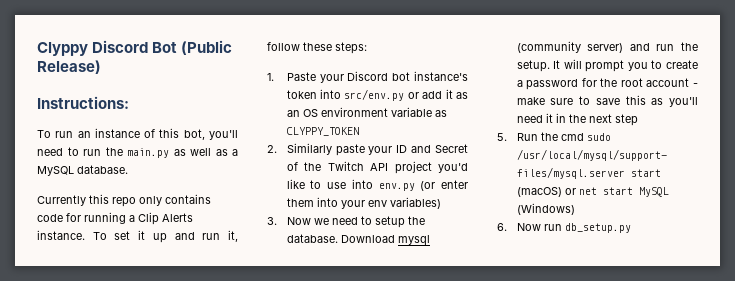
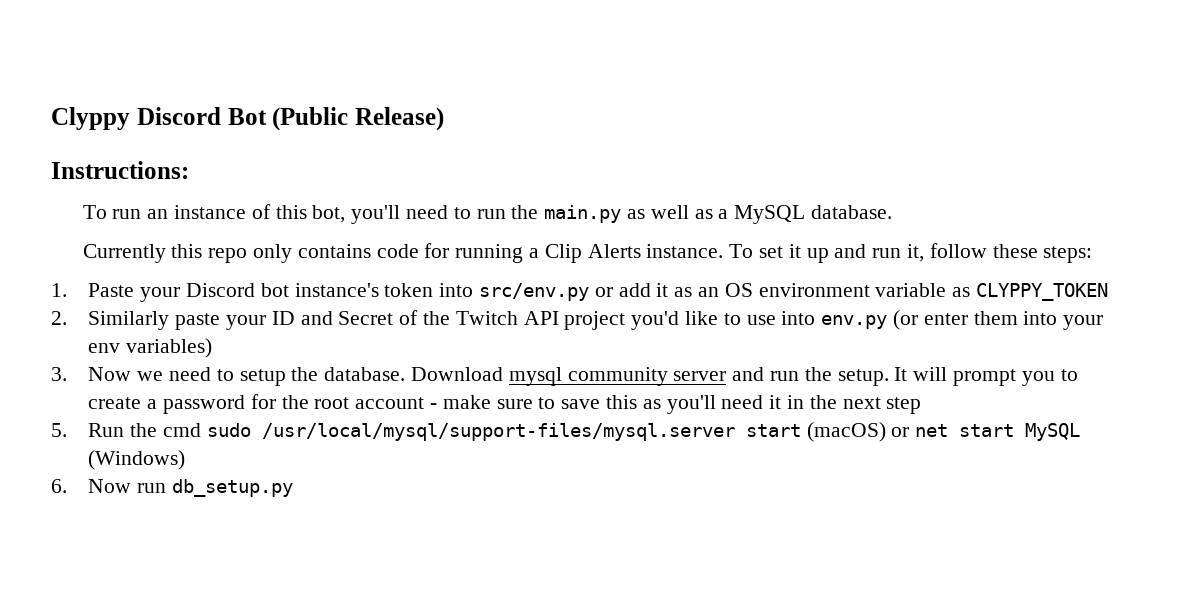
- Download mysql (community server) and run the setup.
+ Download mysql community server and run the setup.

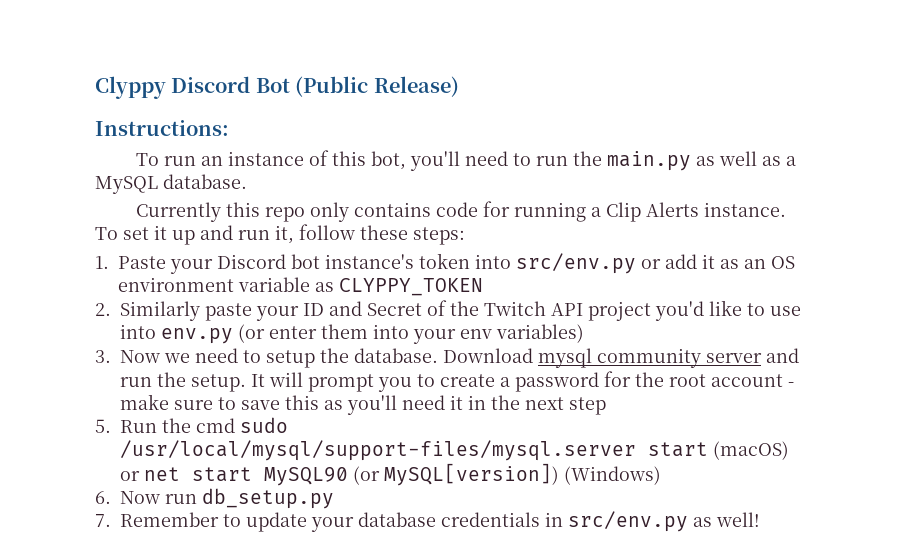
- 5. Run the cmd sudo /usr/local/mysql/support-files/mysql.server start (macOS) or net start MySQL (Windows)
+ 5. Run the cmd sudo /usr/local/mysql/support-files/mysql.server start (macOS) or net start MySQL90 (or MySQL[version]) (Windows)
+ 7. Remember to update your database credentials in src/env.py as well!

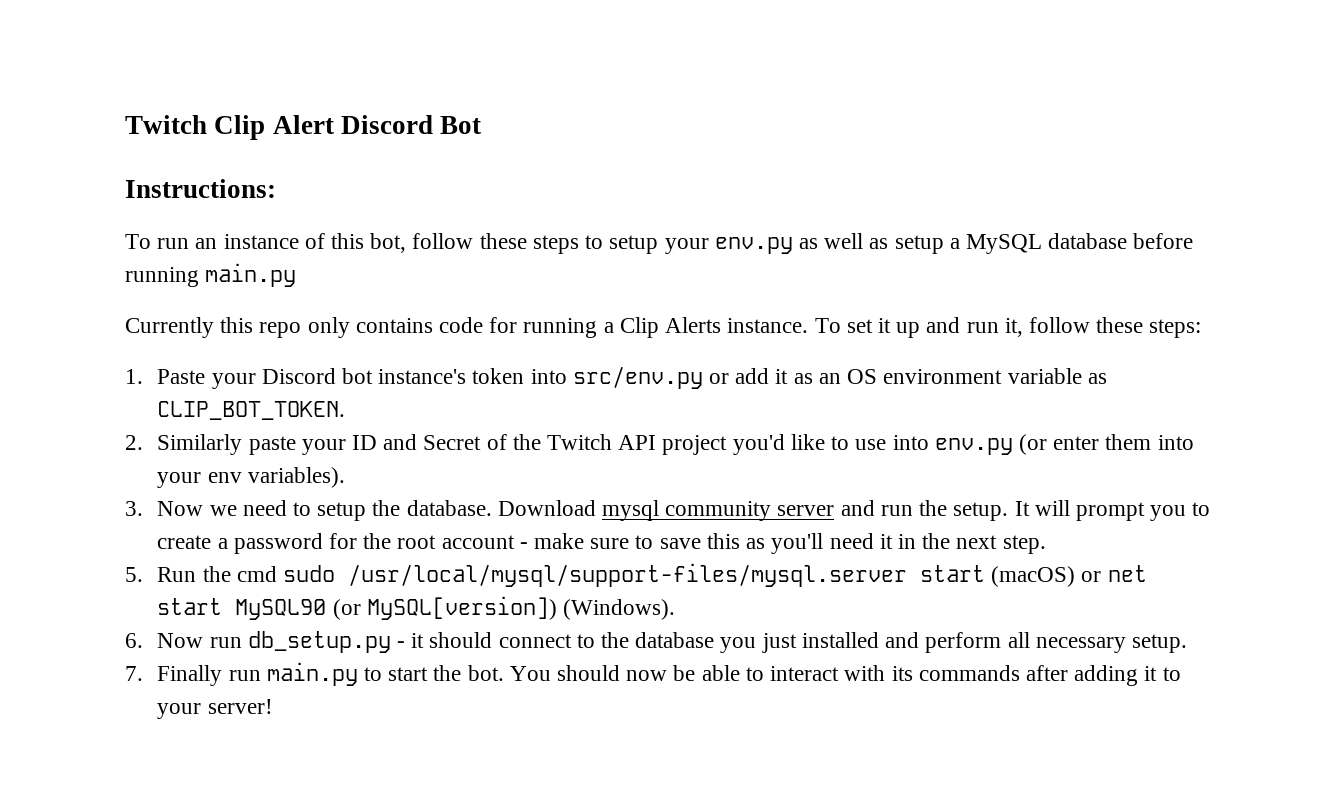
- Clyppy Discord Bot (Public Release)
+ Twitch Clip Alert Discord Bot
- To run an instance of this bot, you'll need to run the main.py as well as a MySQL database.
+ To run an instance of this bot, follow these steps to setup your env.py as well as setup a MySQL database before running main.py
- 1. Paste your Discord bot instance's token into src/env.py or add it as an OS environment variable as CLYPPY_TOKEN
+ 1. Paste your Discord bot instance's token into src/env.py or add it as an OS environment variable as CLIP_BOT_TOKEN.
- 2. Similarly paste your ID and Secret of the Twitch API project you'd like to use into env.py (or enter them into your env variables)
+ 2. Similarly paste your ID and Secret of the Twitch API project you'd like to use into env.py (or enter them into your env variables).
- It will prompt you to create a password for the root account - make sure to save this as you'll need it in the next step
+ It will prompt you to create a password for the root account - make sure to save this as you'll need it in the next step.
- 5. Run the cmd sudo /usr/local/mysql/support-files/mysql.server start (macOS) or net start MySQL90 (or MySQL[version]) (Windows)
+ 5. Run the cmd sudo /usr/local/mysql/support-files/mysql.server start (macOS) or net start MySQL90 (or MySQL[version]) (Windows).
- 6. Now run db_setup.py
- 7. Remember to update your database credentials in src/env.py as well!
+ 6. Now run db_setup.py - it should connect to the database you just installed and perform all necessary setup.
+ 7. Finally run main.py to start the bot. You should now be able to interact with its commands after adding it to your server!

